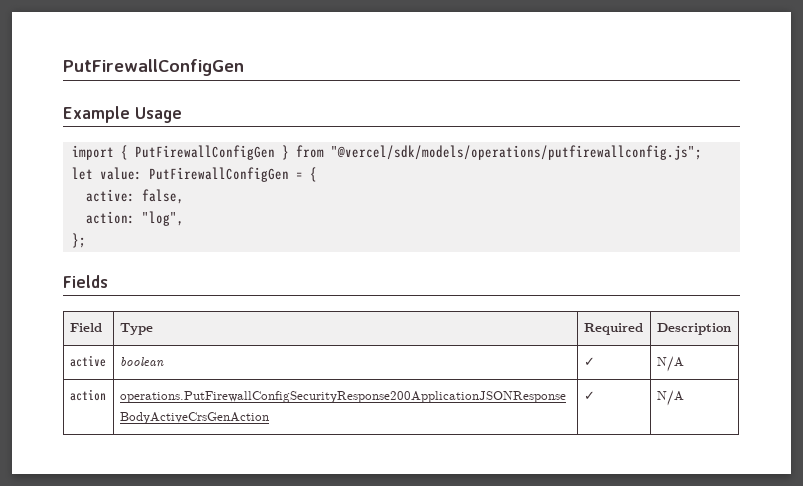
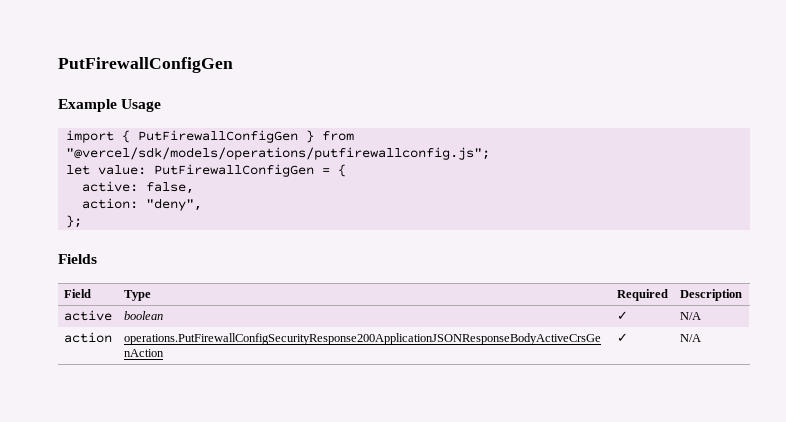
- action: "log",
+ action: "deny",

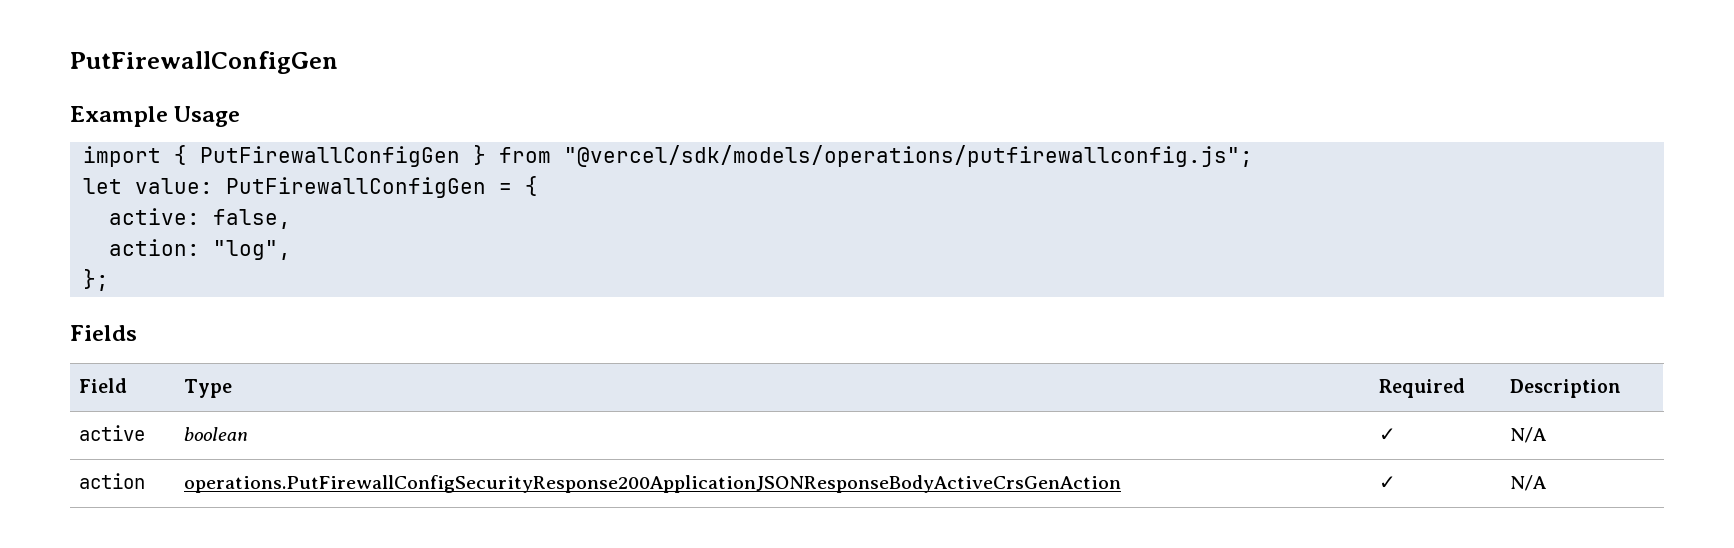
- action: "deny",
+ action: "log",

